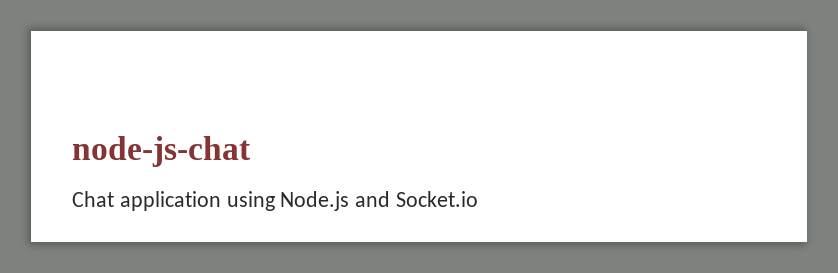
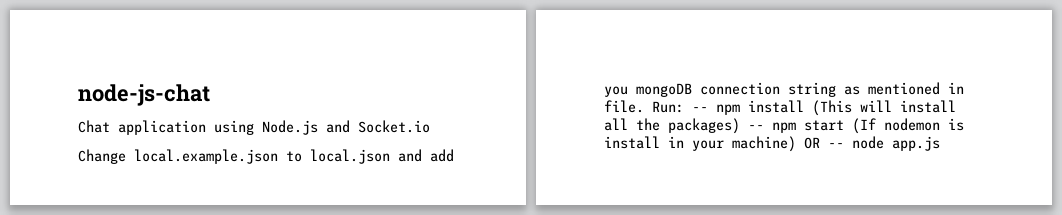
+ Change local.example.json to local.json and add you mongoDB connection string as mentioned in file. Run: -- npm install (This will install all the packages) -- npm start (If nodemon is install in your machine) OR -- node app.js

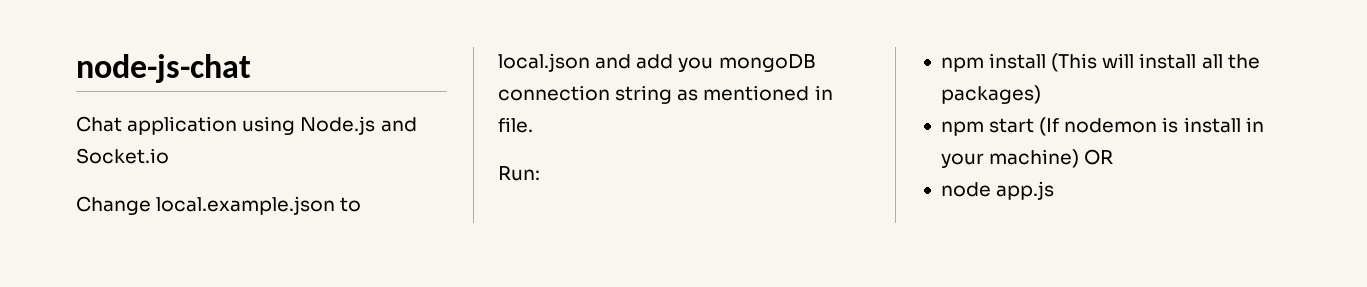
- Change local.example.json to local.json and add you mongoDB connection string as mentioned in file. Run: -- npm install (This will install all the packages) -- npm start (If nodemon is install in your machine) OR -- node app.js
+ Change local.example.json to local.json and add you mongoDB connection string as mentioned in file.
+ Run:
+ npm install (This will install all the packages)
+ npm start (If nodemon is install in your machine) OR
+ node app.js

